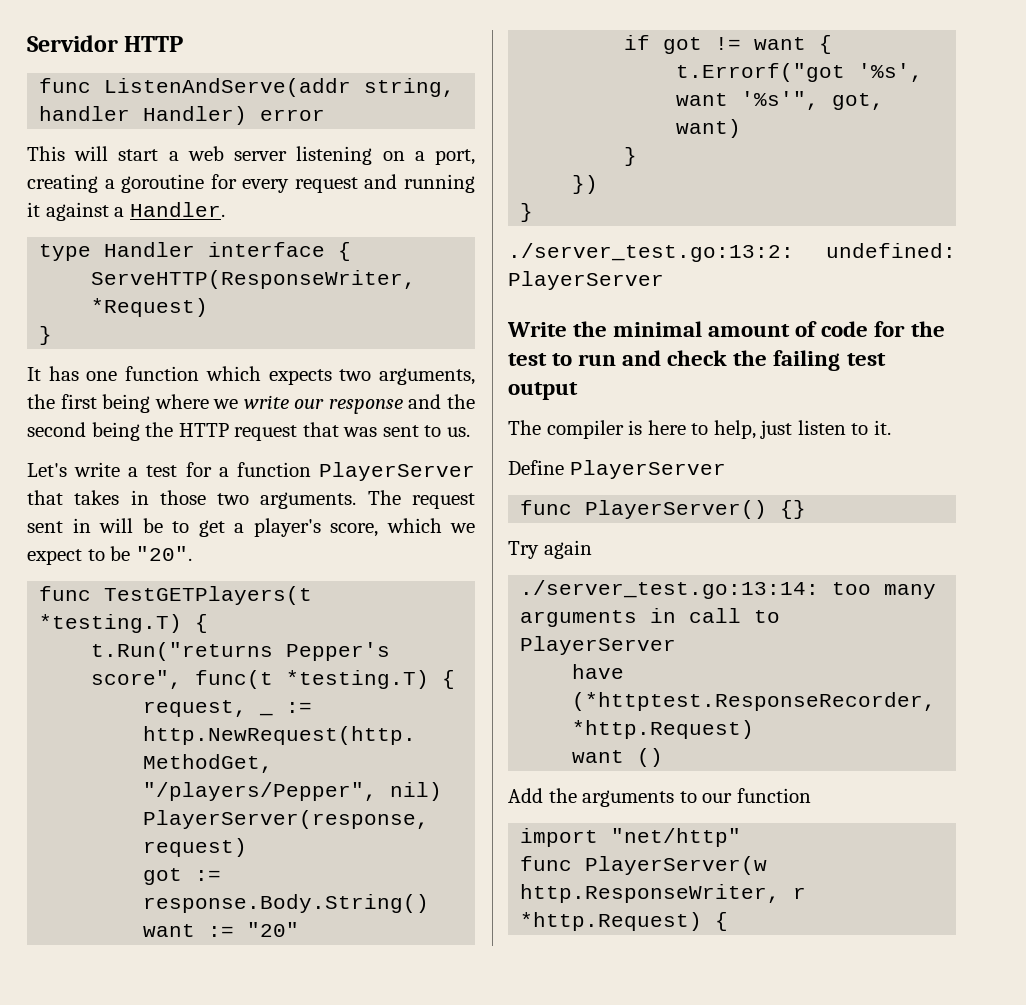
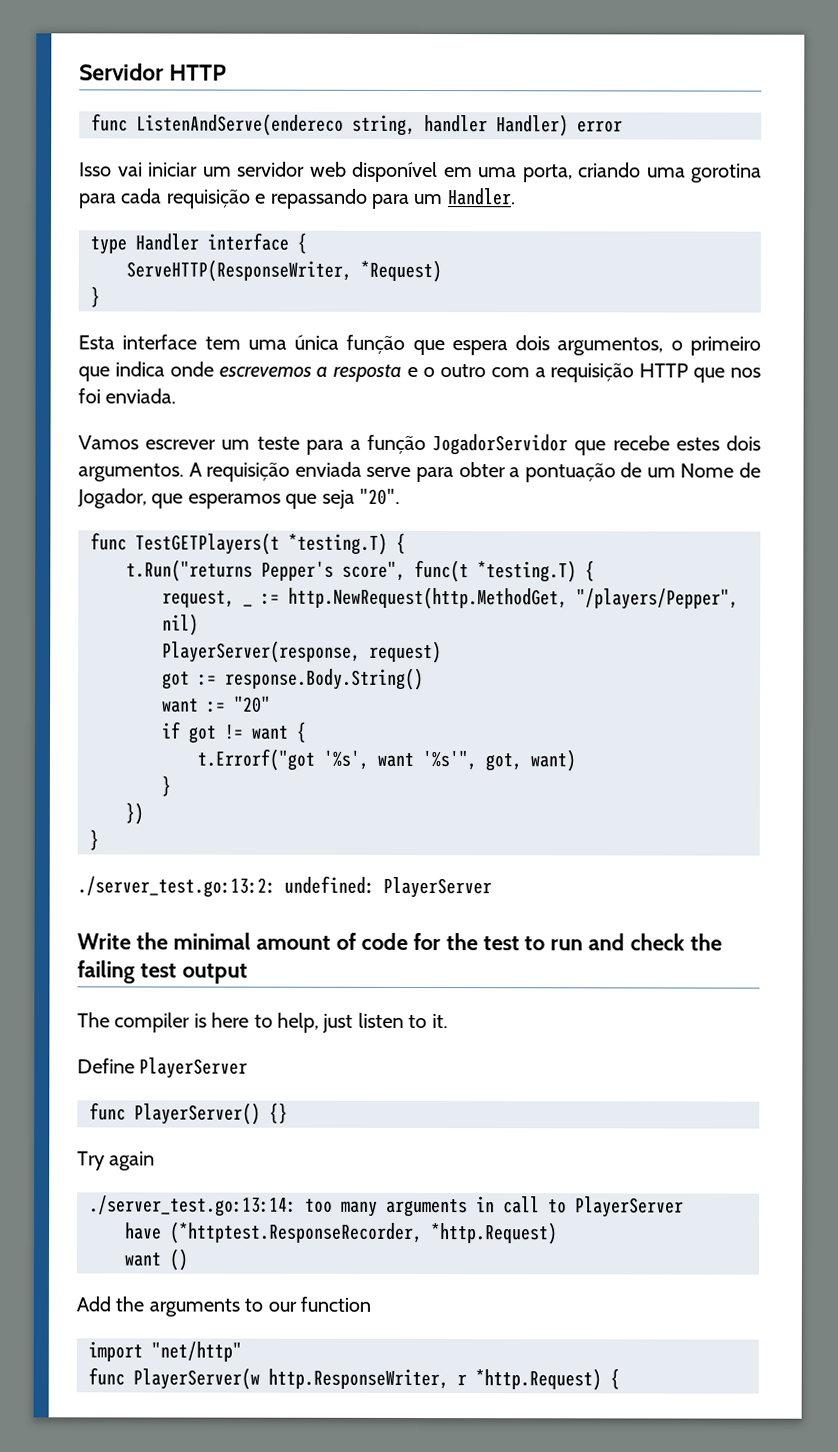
- func ListenAndServe(addr string, handler Handler) error
+ func ListenAndServe(endereco string, handler Handler) error
- This will start a web server listening on a port, creating a goroutine for every request and running it against a Handler.
+ Isso vai iniciar um servidor web disponível em uma porta, criando uma gorotina para cada requisição e repassando para um Handler.
- It has one function which expects two arguments, the first being where we write our response and the second being the HTTP request that was sent to us.
- Let's write a test for a function PlayerServer that takes in those two arguments. The request sent in will be to get a player's score, which we expect to be "20".
+ Esta interface tem uma única função que espera dois argumentos, o primeiro que indica onde escrevemos a resposta e o outro com a requisição HTTP que nos foi enviada.
+ Vamos escrever um teste para a função JogadorServidor que recebe estes dois argumentos. A requisição enviada serve para obter a pontuação de um Nome de Jogador, que esperamos que seja "20".

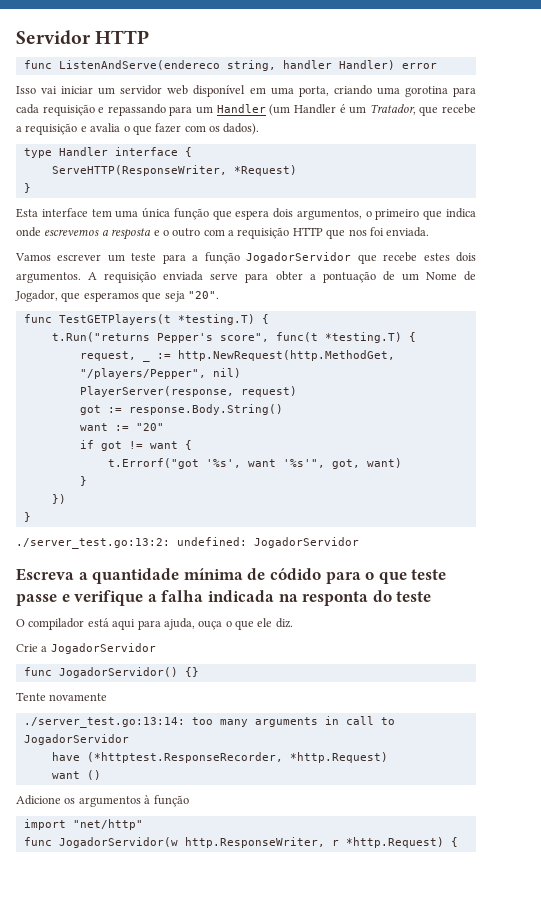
- Isso vai iniciar um servidor web disponível em uma porta, criando uma gorotina para cada requisição e repassando para um Handler.
+ Isso vai iniciar um servidor web disponível em uma porta, criando uma gorotina para cada requisição e repassando para um Handler (um Handler é um Tratador, que recebe a requisição e avalia o que fazer com os dados).
- ./server_test.go:13:2: undefined: PlayerServer
- Write the minimal amount of code for the test to run and check the failing test output
- The compiler is here to help, just listen to it.
- Define PlayerServer
- func PlayerServer() {}
+ ./server_test.go:13:2: undefined: JogadorServidor
+ Escreva a quantidade mínima de códido para o que teste passe e verifique a falha indicada na responta do teste
+ O compilador está aqui para ajuda, ouça o que ele diz.
+ Crie a JogadorServidor
+ func JogadorServidor() {}
- Try again
+ Tente novamente
- ./server_test.go:13:14: too many arguments in call to PlayerServer
+ ./server_test.go:13:14: too many arguments in call to JogadorServidor
- Add the arguments to our function
+ Adicione os argumentos à função
- func PlayerServer(w http.ResponseWriter, r *http.Request) {
+ func JogadorServidor(w http.ResponseWriter, r *http.Request) {

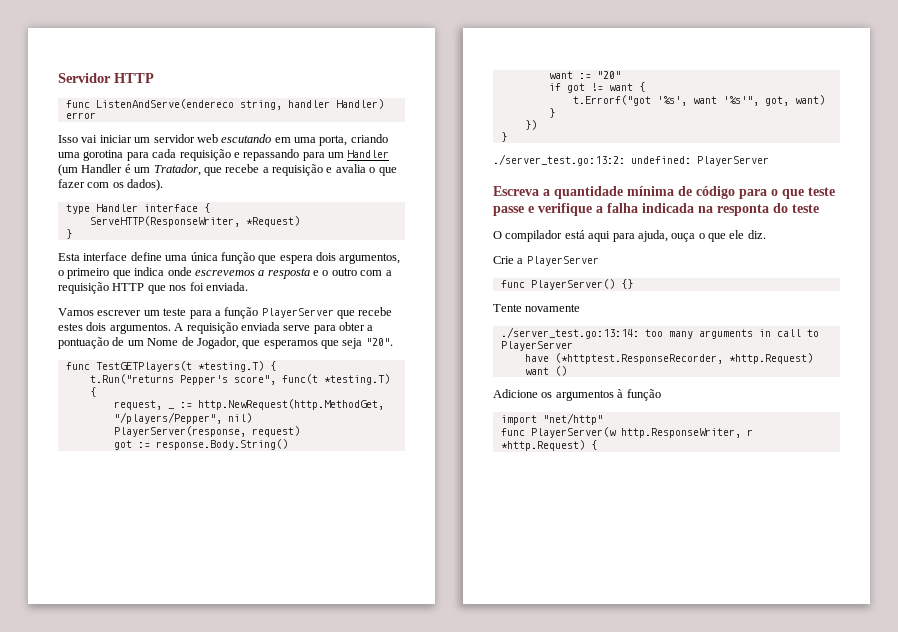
- Isso vai iniciar um servidor web disponível em uma porta, criando uma gorotina para cada requisição e repassando para um Handler (um Handler é um Tratador, que recebe a requisição e avalia o que fazer com os dados).
+ Isso vai iniciar um servidor web escutando em uma porta, criando uma gorotina para cada requisição e repassando para um Handler (um Handler é um Tratador, que recebe a requisição e avalia o que fazer com os dados).
- Esta interface tem uma única função que espera dois argumentos, o primeiro que indica onde escrevemos a resposta e o outro com a requisição HTTP que nos foi enviada.
+ Esta interface define uma única função que espera dois argumentos, o primeiro que indica onde escrevemos a resposta e o outro com a requisição HTTP que nos foi enviada.
- Vamos escrever um teste para a função JogadorServidor que recebe estes dois argumentos.
+ Vamos escrever um teste para a função PlayerServer que recebe estes dois argumentos.
- ./server_test.go:13:2: undefined: JogadorServidor
+ ./server_test.go:13:2: undefined: PlayerServer
- Escreva a quantidade mínima de códido para o que teste passe e verifique a falha indicada na responta do teste
+ Escreva a quantidade mínima de código para o que teste passe e verifique a falha indicada na responta do teste
- Crie a JogadorServidor
- func JogadorServidor() {}
+ Crie a PlayerServer
+ func PlayerServer() {}
- ./server_test.go:13:14: too many arguments in call to JogadorServidor
+ ./server_test.go:13:14: too many arguments in call to PlayerServer
- func JogadorServidor(w http.ResponseWriter, r *http.Request) {
+ func PlayerServer(w http.ResponseWriter, r *http.Request) {

